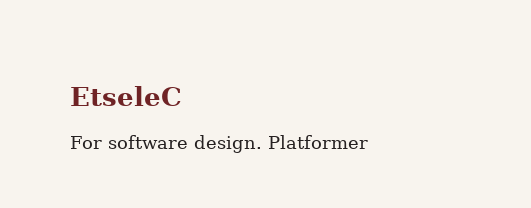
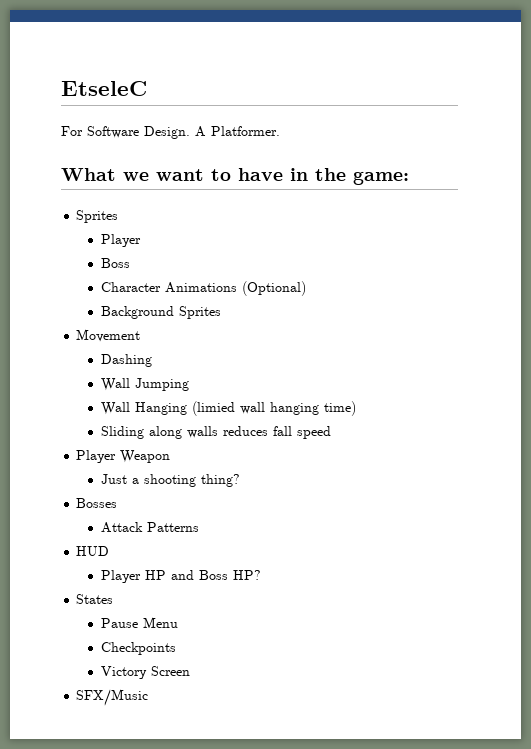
- For software design. Platformer
+ For Software Design. A Platformer.
+ What we want to have in the game:
+ Sprites
+ Player
+ Boss
+ Character Animations (Optional)
+ Background Sprites
+ Movement
+ Dashing
+ Wall Jumping
+ Wall Hanging (limied wall hanging time)
+ Sliding along walls reduces fall speed
+ Player Weapon
+ Just a shooting thing?
+ Bosses
+ Attack Patterns
+ HUD
+ Player HP and Boss HP?
+ States
+ Pause Menu
+ Checkpoints
+ Victory Screen
+ SFX/Music

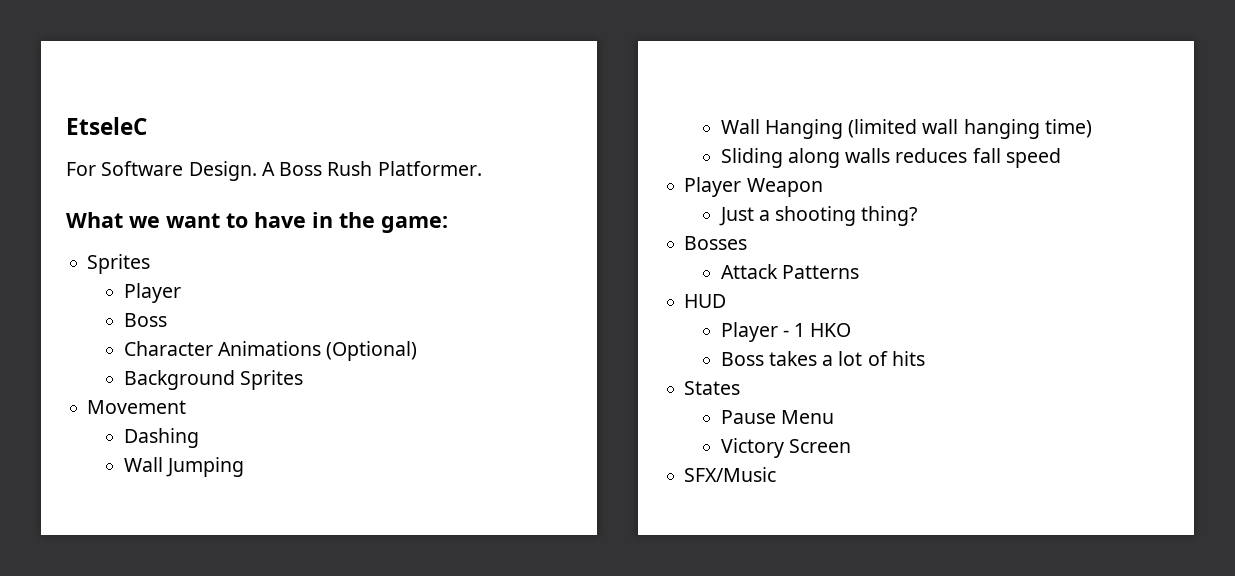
- A Platformer.
+ A Boss Rush Platformer.
- Wall Hanging (limied wall hanging time)
+ Wall Hanging (limited wall hanging time)
- Player HP and Boss HP?
+ Player - 1 HKO
+ Boss takes a lot of hits
- Checkpoints

